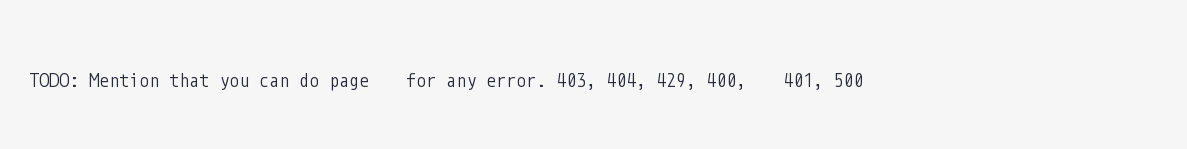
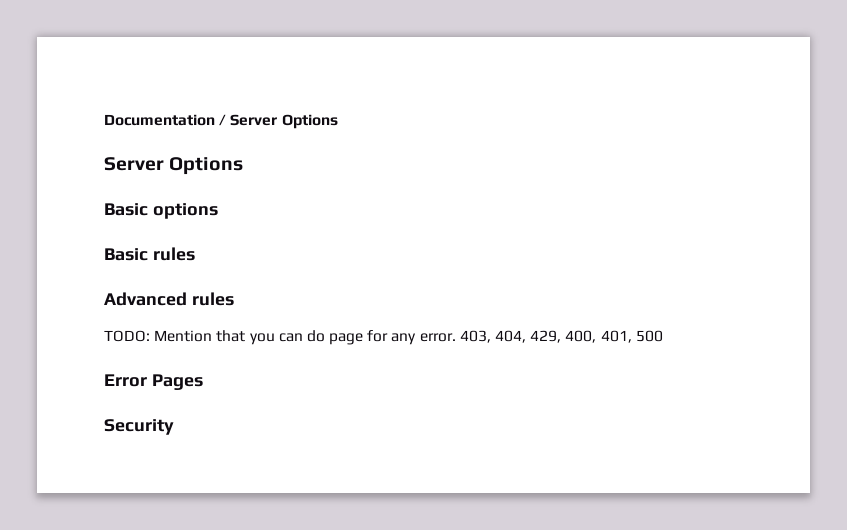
+ Documentation / Server Options
+ Server Options
+ Basic options
+ Basic rules
+ Advanced rules
+ Error Pages
+ Security

